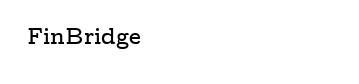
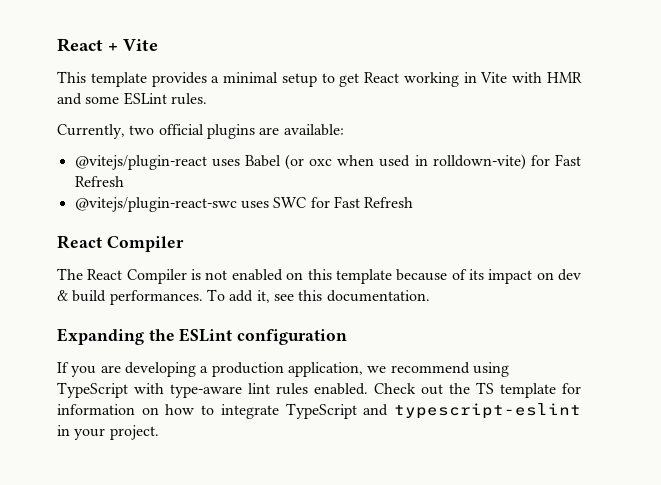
- FinBridge
+ React + Vite
+ This template provides a minimal setup to get React working in Vite with HMR and some ESLint rules.
+ Currently, two official plugins are available:
+ @vitejs/plugin-react uses Babel (or oxc when used in rolldown-vite) for Fast Refresh
+ @vitejs/plugin-react-swc uses SWC for Fast Refresh
+ React Compiler
+ The React Compiler is not enabled on this template because of its impact on dev & build performances. To add it, see this documentation.
+ Expanding the ESLint configuration
+ If you are developing a production application, we recommend using TypeScript with type-aware lint rules enabled. Check out the TS template for information on how to integrate TypeScript and typescript-eslint in your project.

